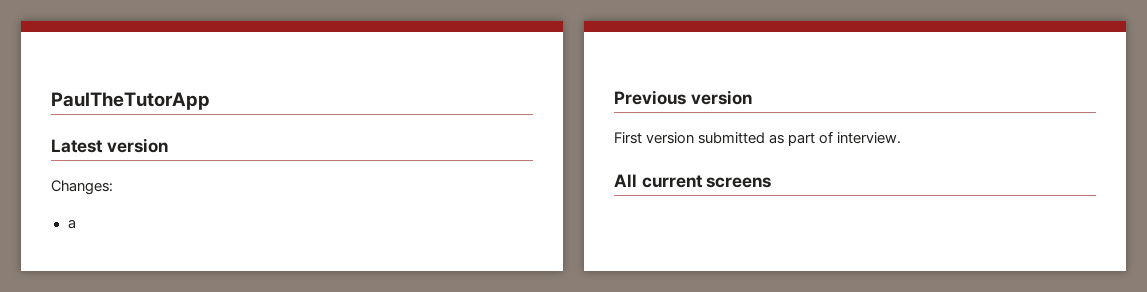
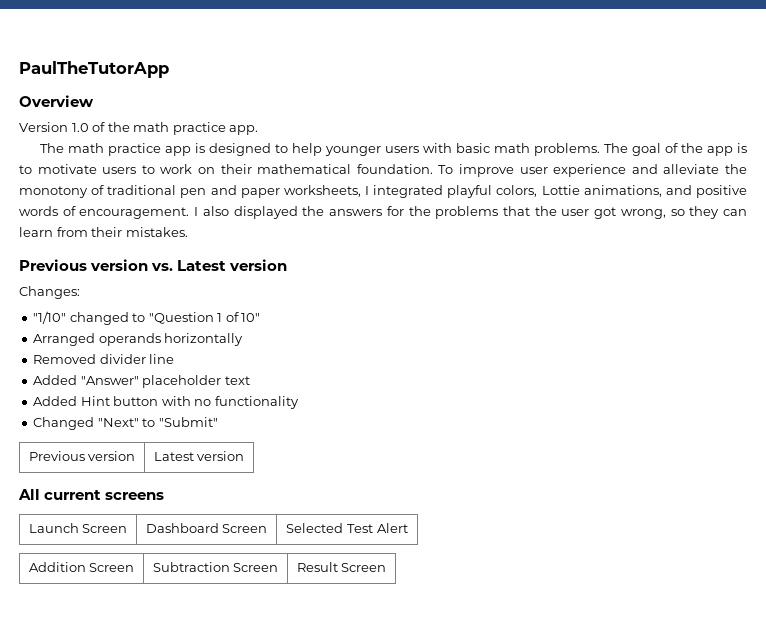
- Latest version
+ Overview
+ Version 1.0 of the math practice app.
+ The math practice app is designed to help younger users with basic math problems. The goal of the app is to motivate users to work on their mathematical foundation. To improve user experience and alleviate the monotony of traditional pen and paper worksheets, I integrated playful colors, Lottie animations, and positive words of encouragement. I also displayed the answers for the problems that the user got wrong, so they can learn from their mistakes.
+ Previous version vs. Latest version
  Changes:
- a
- Previous version
- First version submitted as part of interview.
+ "1/10" changed to "Question 1 of 10"
+ Arranged operands horizontally
+ Removed divider line
+ Added "Answer" placeholder text
+ Added Hint button with no functionality
+ Changed "Next" to "Submit"
+ Previous version | Latest version
  All current screens
+ Launch Screen | Dashboard Screen | Selected Test Alert
+ Addition Screen | Subtraction Screen | Result Screen

